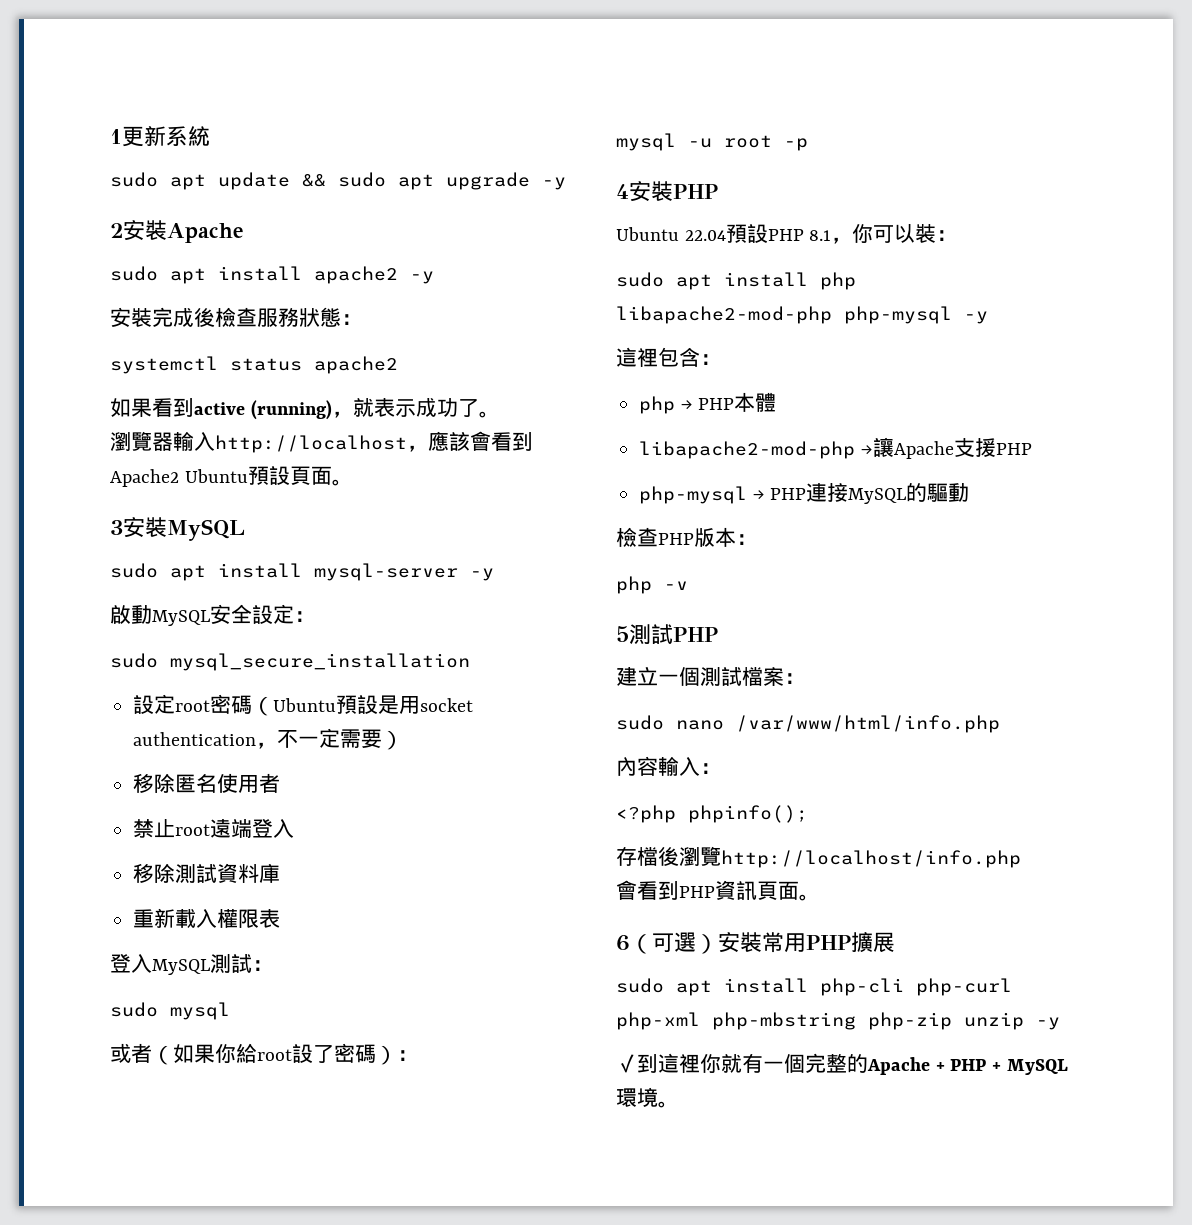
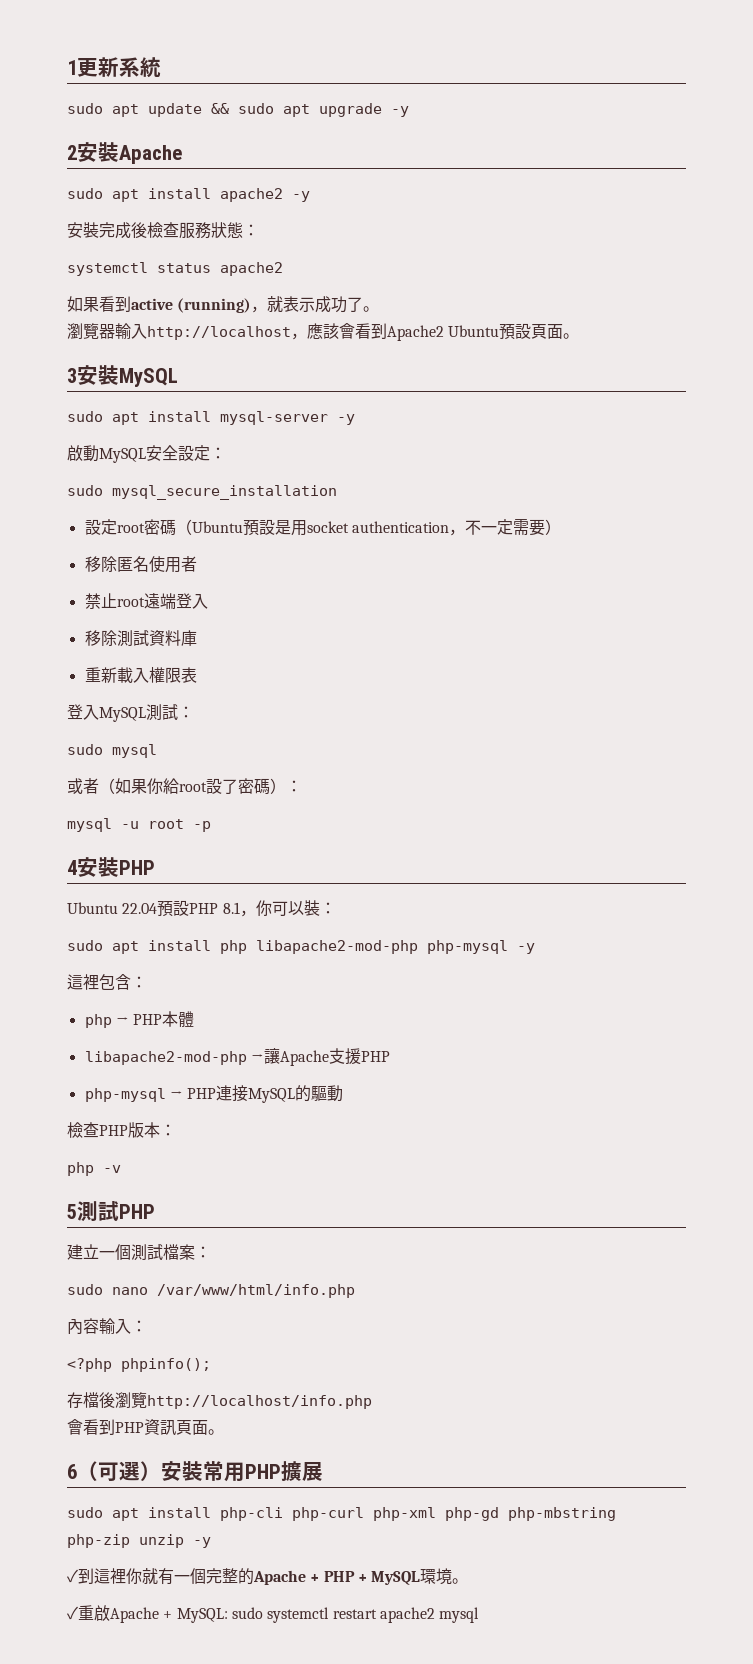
- sudo apt install php-cli php-curl php-xml php-mbstring php-zip unzip -y
+ sudo apt install php-cli php-curl php-xml php-gd php-mbstring php-zip unzip -y
+ ✓重啟Apache + MySQL: sudo systemctl restart apache2 mysql

